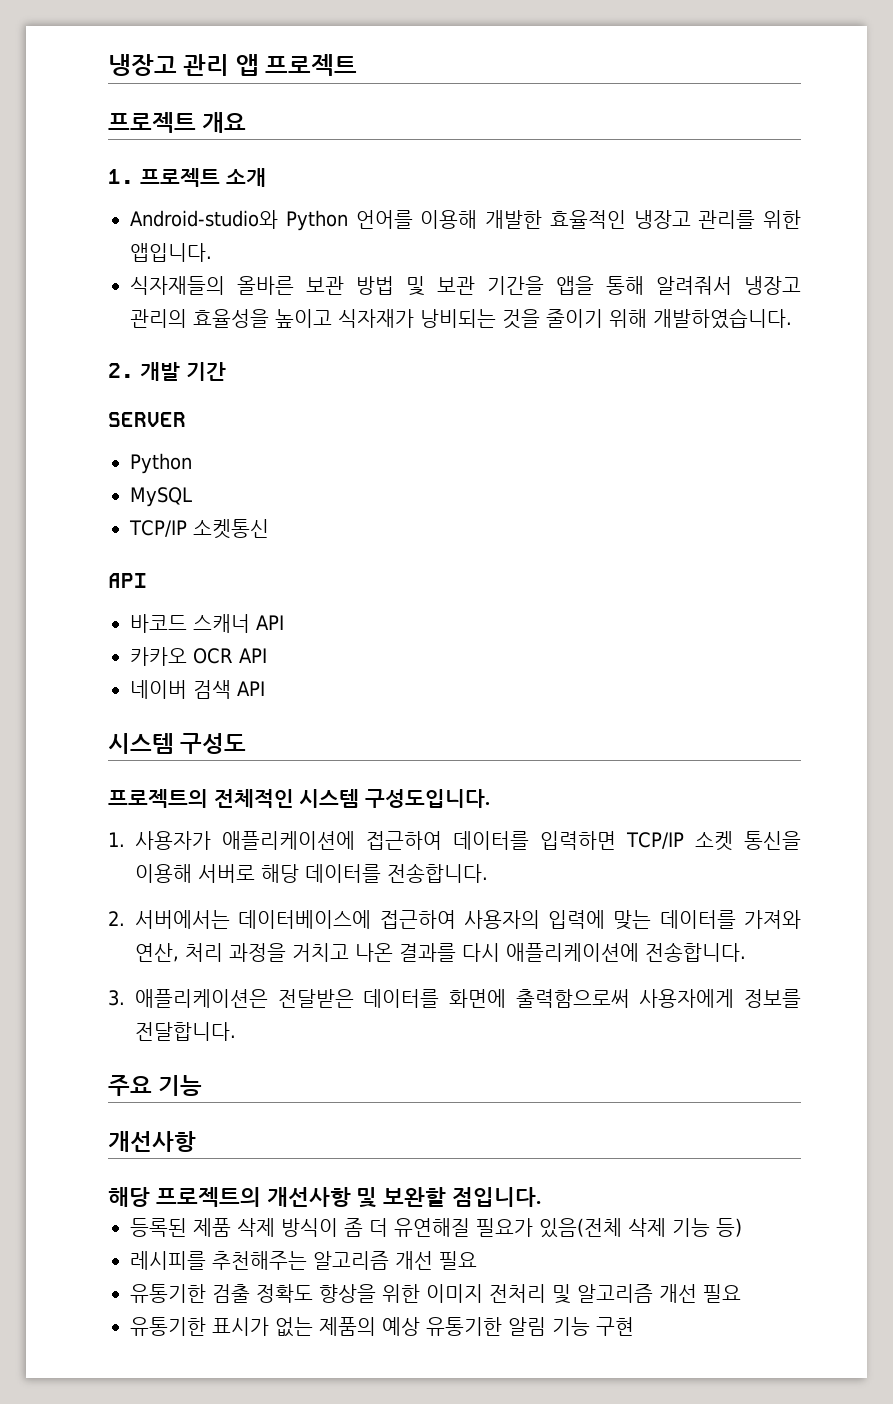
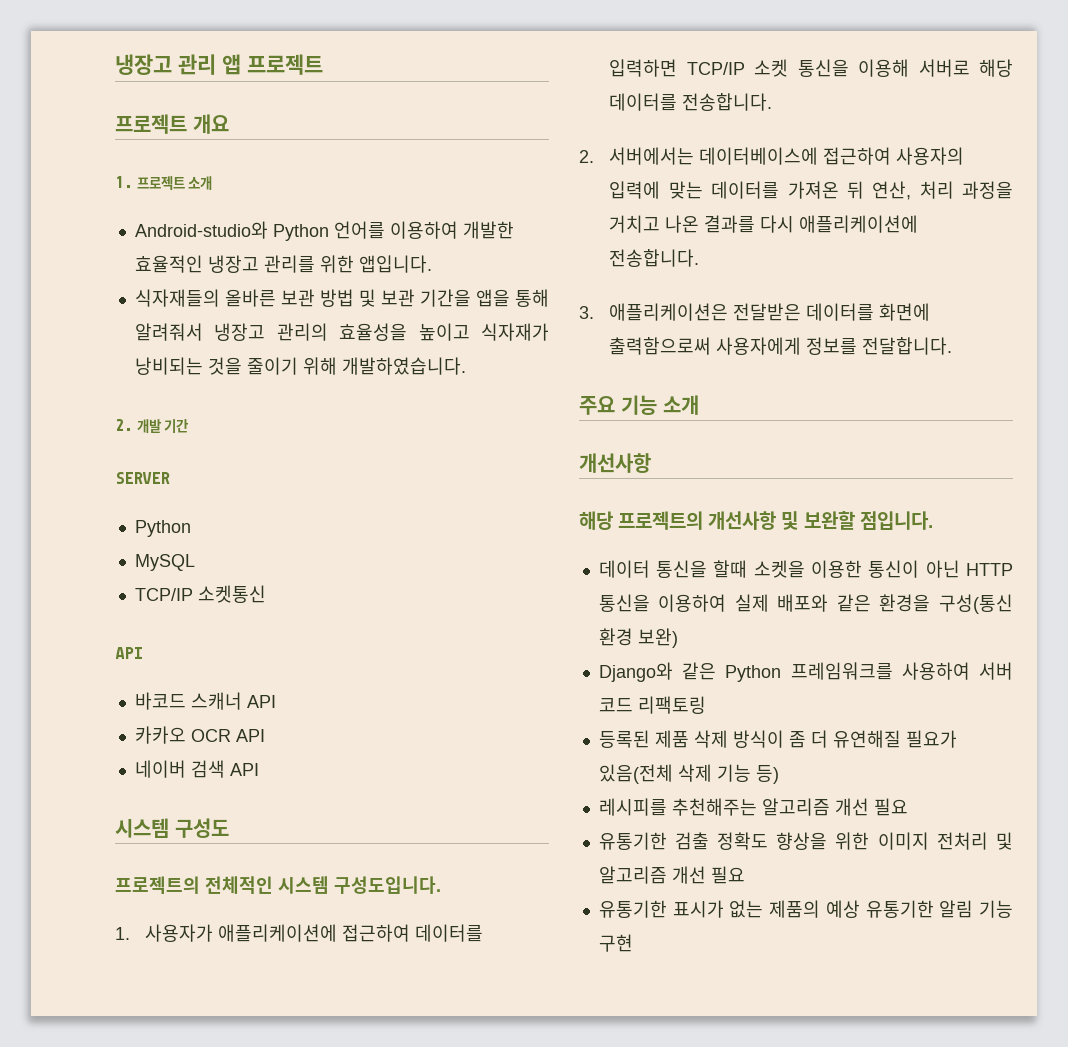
- Android-studio와 Python 언어를 이용해 개발한 효율적인 냉장고 관리를 위한 앱입니다.
+ Android-studio와 Python 언어를 이용하여 개발한 효율적인 냉장고 관리를 위한 앱입니다.
- 2. 서버에서는 데이터베이스에 접근하여 사용자의 입력에 맞는 데이터를 가져와 연산, 처리 과정을 거치고 나온 결과를 다시 애플리케이션에 전송합니다.
+ 2. 서버에서는 데이터베이스에 접근하여 사용자의 입력에 맞는 데이터를 가져온 뒤 연산, 처리 과정을 거치고 나온 결과를 다시 애플리케이션에 전송합니다.
- 주요 기능
+ 주요 기능 소개
+ 데이터 통신을 할때 소켓을 이용한 통신이 아닌 HTTP 통신을 이용하여 실제 배포와 같은 환경을 구성(통신 환경 보완)
+ Django와 같은 Python 프레임워크를 사용하여 서버 코드 리팩토링

